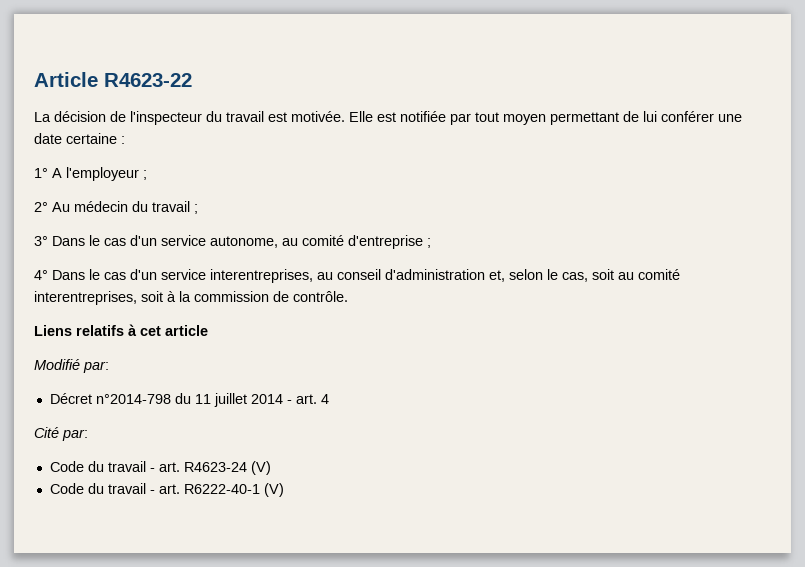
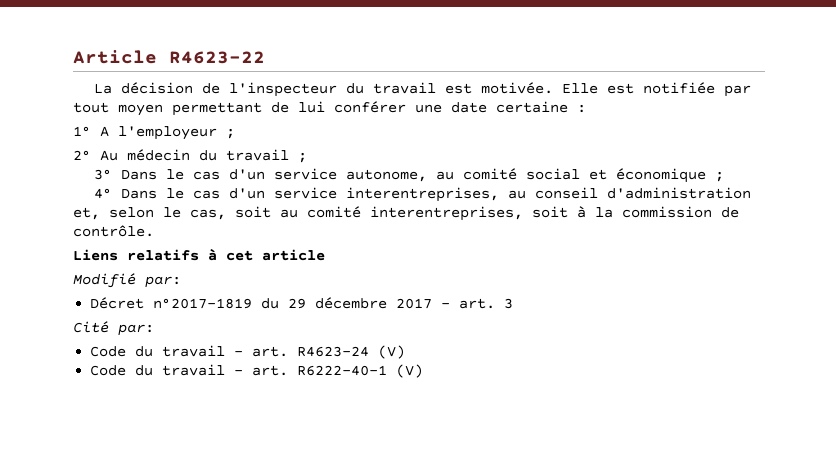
- 3° Dans le cas d'un service autonome, au comité d'entreprise ;
+ 3° Dans le cas d'un service autonome, au comité social et économique ;
- Décret n°2014-798 du 11 juillet 2014 - art. 4
+ Décret n°2017-1819 du 29 décembre 2017 - art. 3

